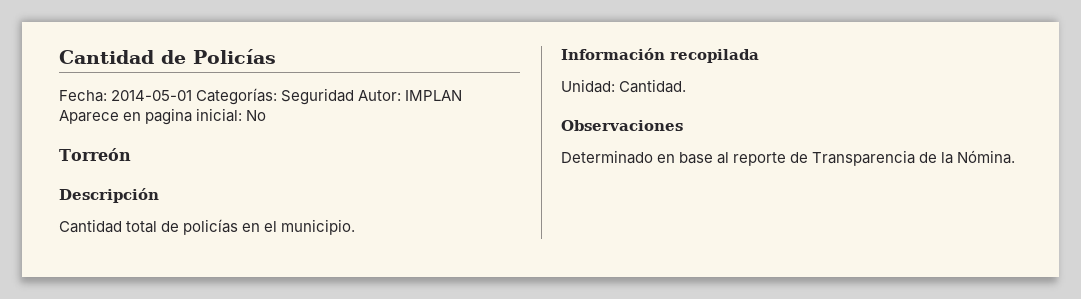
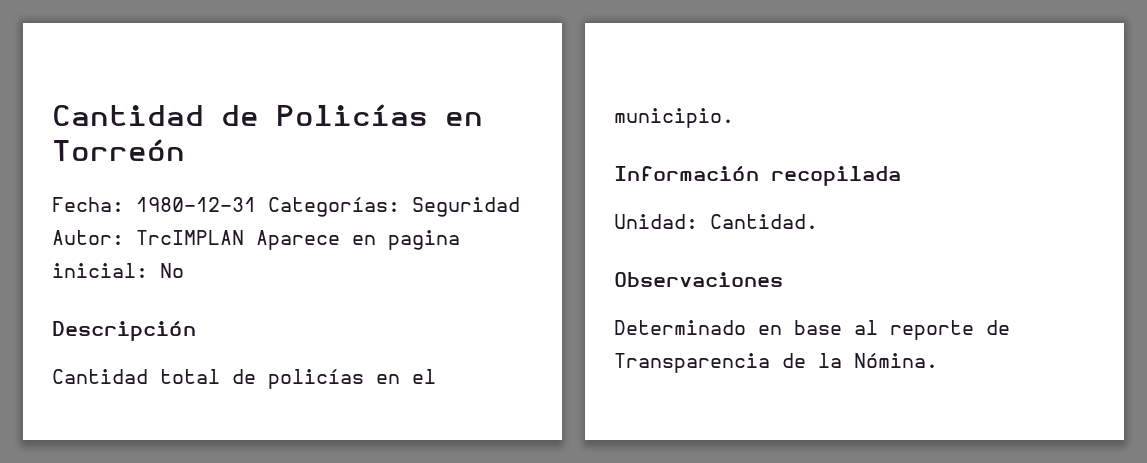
- Cantidad de Policías
+ Cantidad de Policías en Torreón
- Fecha: 2014-05-01 Categorías: Seguridad Autor: IMPLAN Aparece en pagina inicial: No
+ Fecha: 1980-12-31 Categorías: Seguridad Autor: TrcIMPLAN Aparece en pagina inicial: No
- Torreón

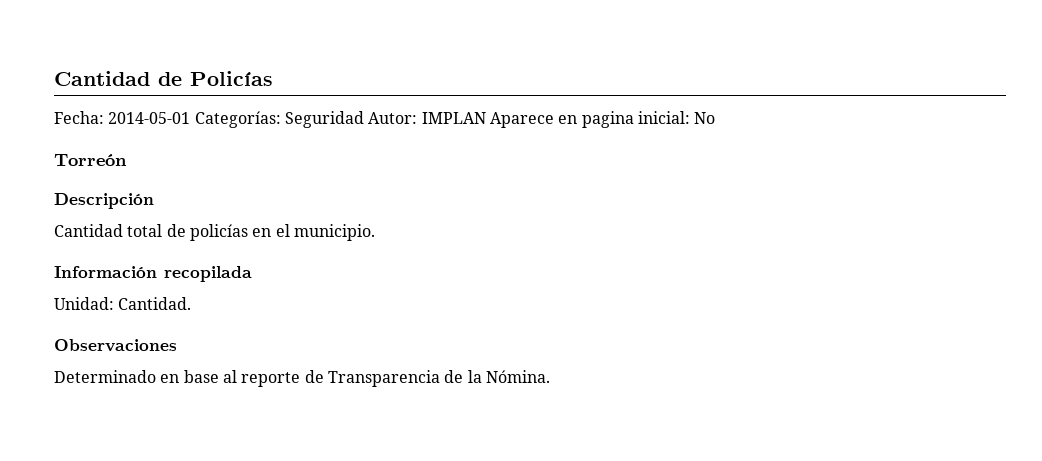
- Cantidad de Policías en Torreón
+ Cantidad de Policías
- Fecha: 1980-12-31 Categorías: Seguridad Autor: TrcIMPLAN Aparece en pagina inicial: No
+ Fecha: 2014-05-01 Categorías: Seguridad Autor: IMPLAN Aparece en pagina inicial: No
+ Torreón

